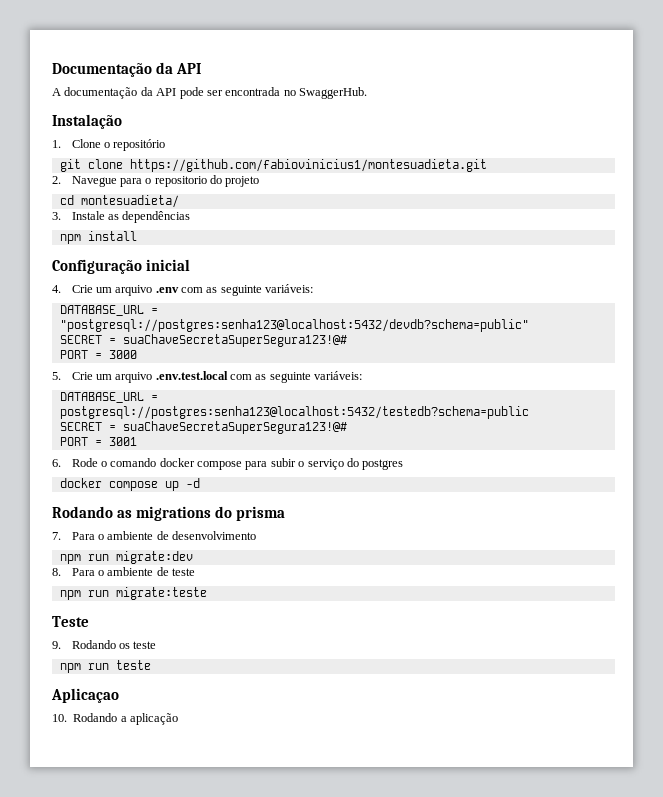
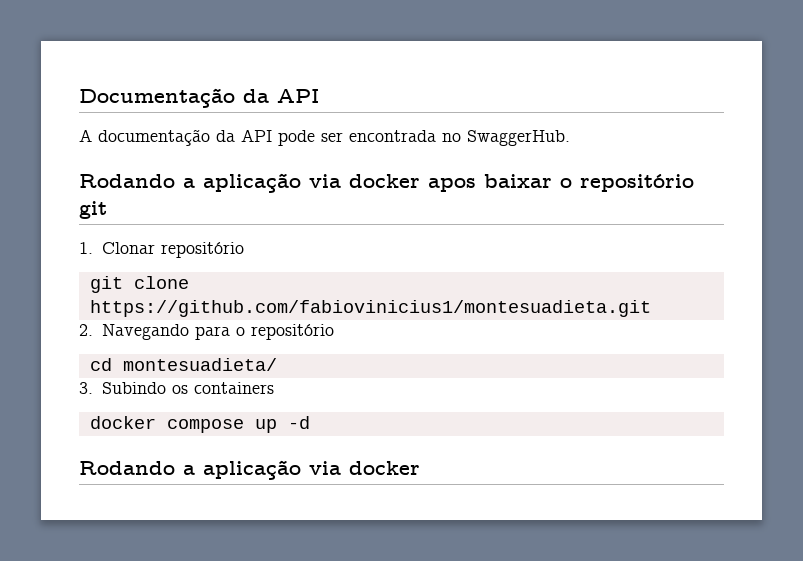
- Instalação
+ Rodando a aplicação via docker apos baixar o repositório git
- 1. Clone o repositório
+ 1. Clonar repositório
- 2. Navegue para o repositorio do projeto
+ 2. Navegando para o repositório
- 3. Instale as dependências
- npm install
- Configuração inicial
- 4. Crie um arquivo .env com as seguinte variáveis:
- DATABASE_URL = "postgresql://postgres:senha123@localhost:5432/devdb?schema=public"
- SECRET = suaChaveSecretaSuperSegura123!@#
- PORT = 3000
- 5. Crie um arquivo .env.test.local com as seguinte variáveis:
- DATABASE_URL = postgresql://postgres:senha123@localhost:5432/testedb?schema=public
- SECRET = suaChaveSecretaSuperSegura123!@#
- PORT = 3001
- 6. Rode o comando docker compose para subir o serviço do postgres
+ 3. Subindo os containers
  docker compose up -d
- Rodando as migrations do prisma
- 7. Para o ambiente de desenvolvimento
- npm run migrate:dev
- 8. Para o ambiente de teste
- npm run migrate:teste
- Teste
- 9. Rodando os teste
- npm run teste
- Aplicaçao
- 10. Rodando a aplicação
+ Rodando a aplicação via docker

